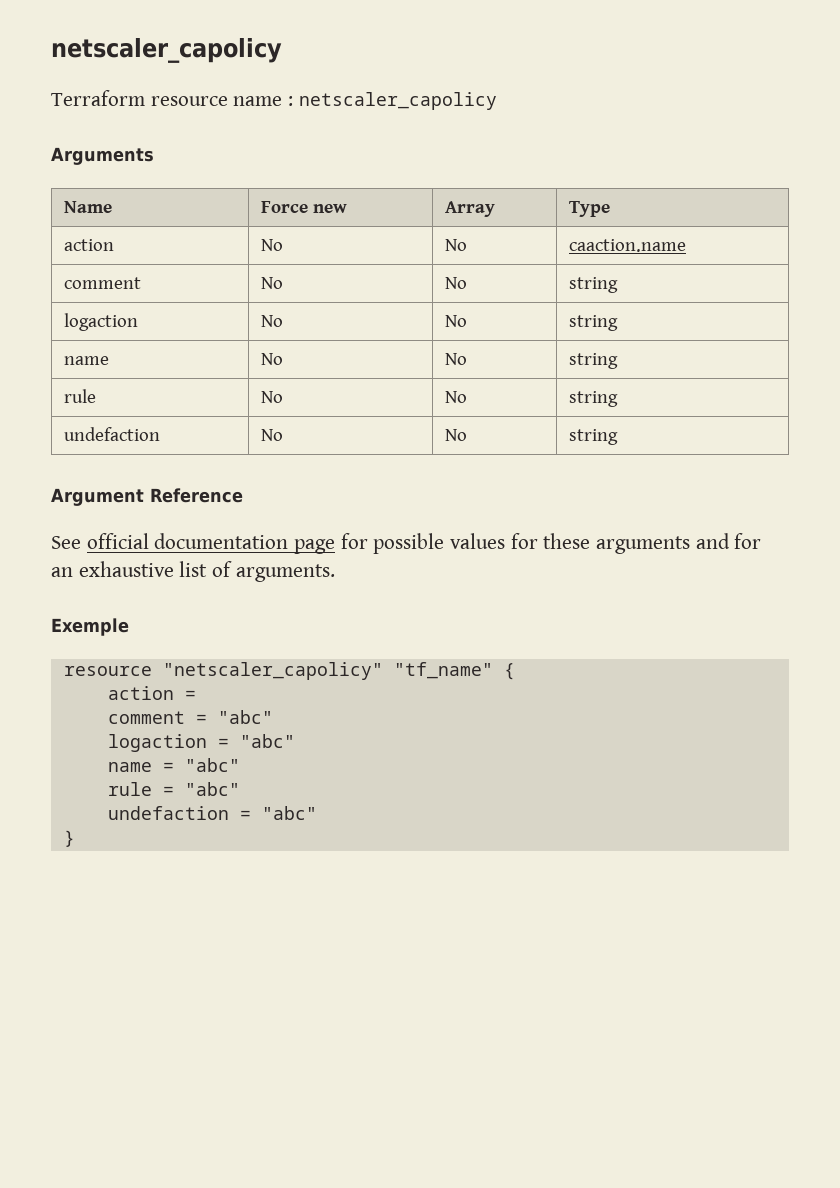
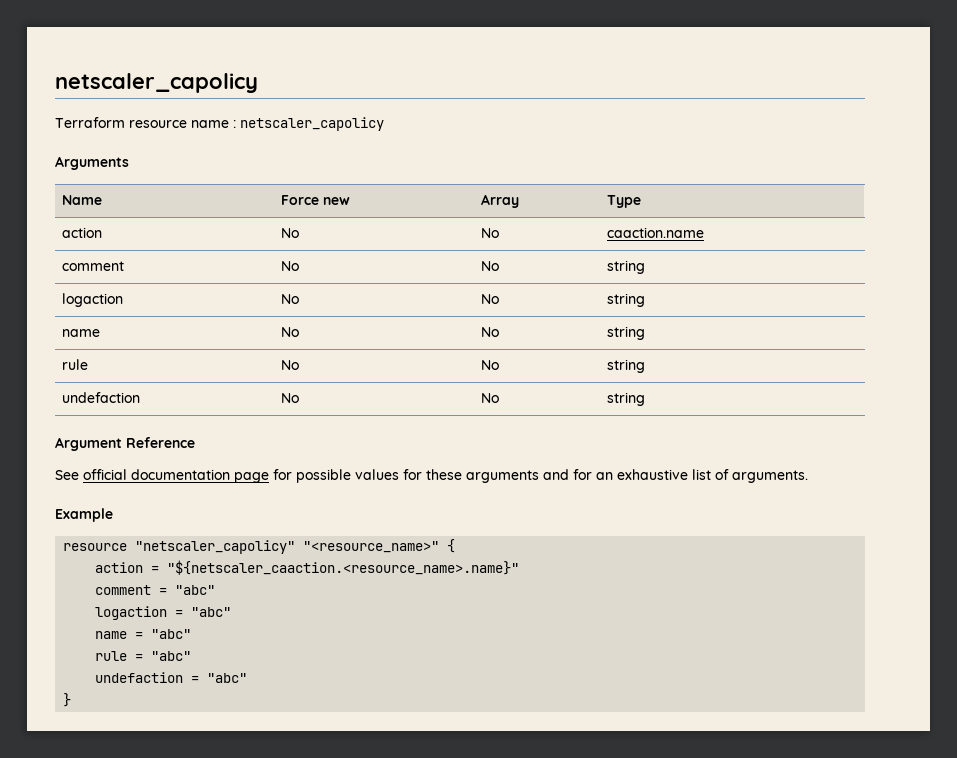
- Exemple
+ Example
- resource "netscaler_capolicy" "tf_name" {
+ resource "netscaler_capolicy" "<resource_name>" {
- action =
+ action = "${netscaler_caaction.<resource_name>.name}"

